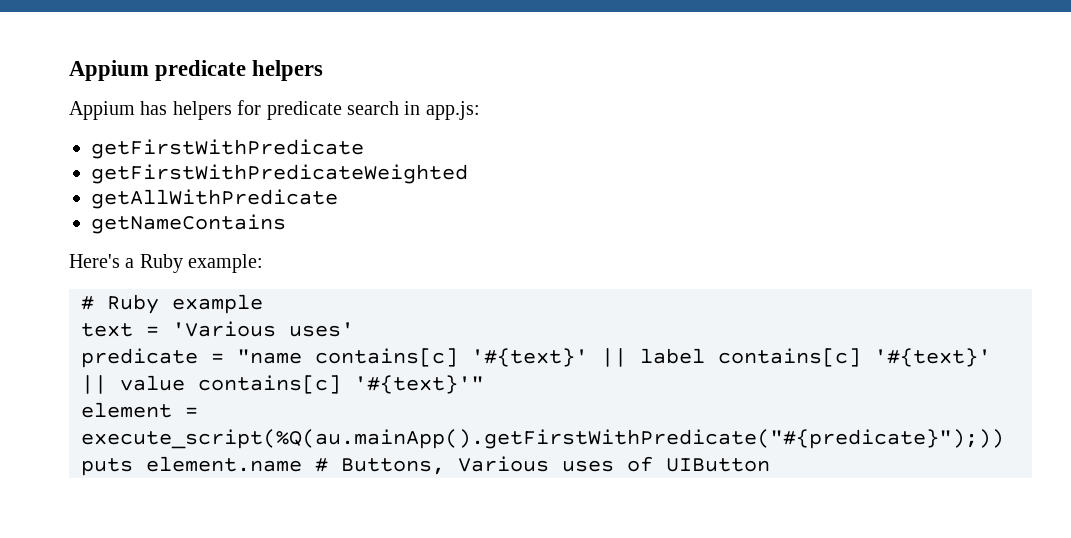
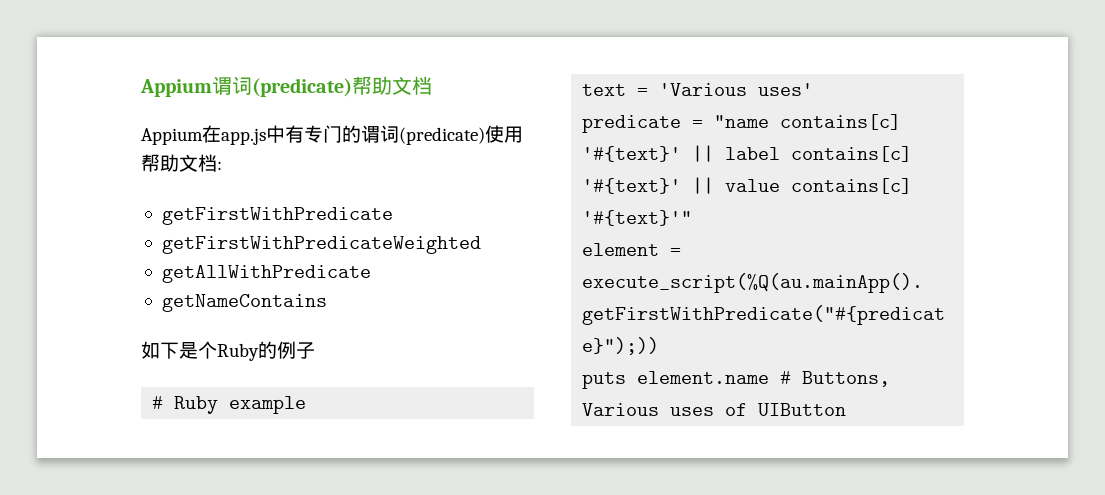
- Appium predicate helpers
- Appium has helpers for predicate search in app.js:
+ Appium谓词(predicate)帮助文档
+ Appium在app.js中有专门的谓词(predicate)使用帮助文档:
- Here's a Ruby example:
+ 如下是个Ruby的例子

